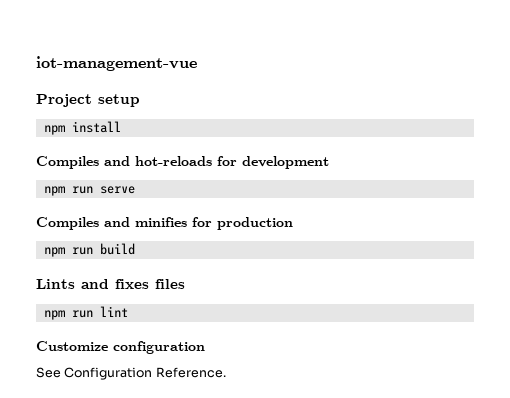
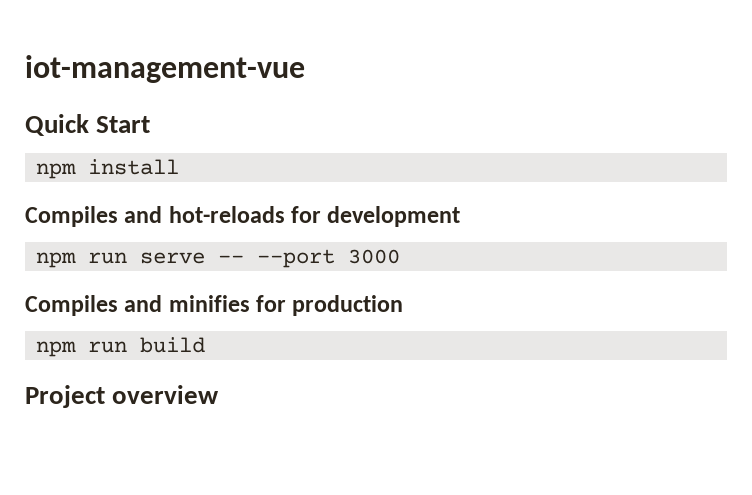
- Project setup
+ Quick Start
- npm run serve
+ npm run serve -- --port 3000
- Lints and fixes files
- npm run lint
- Customize configuration
- See Configuration Reference.
+ Project overview

